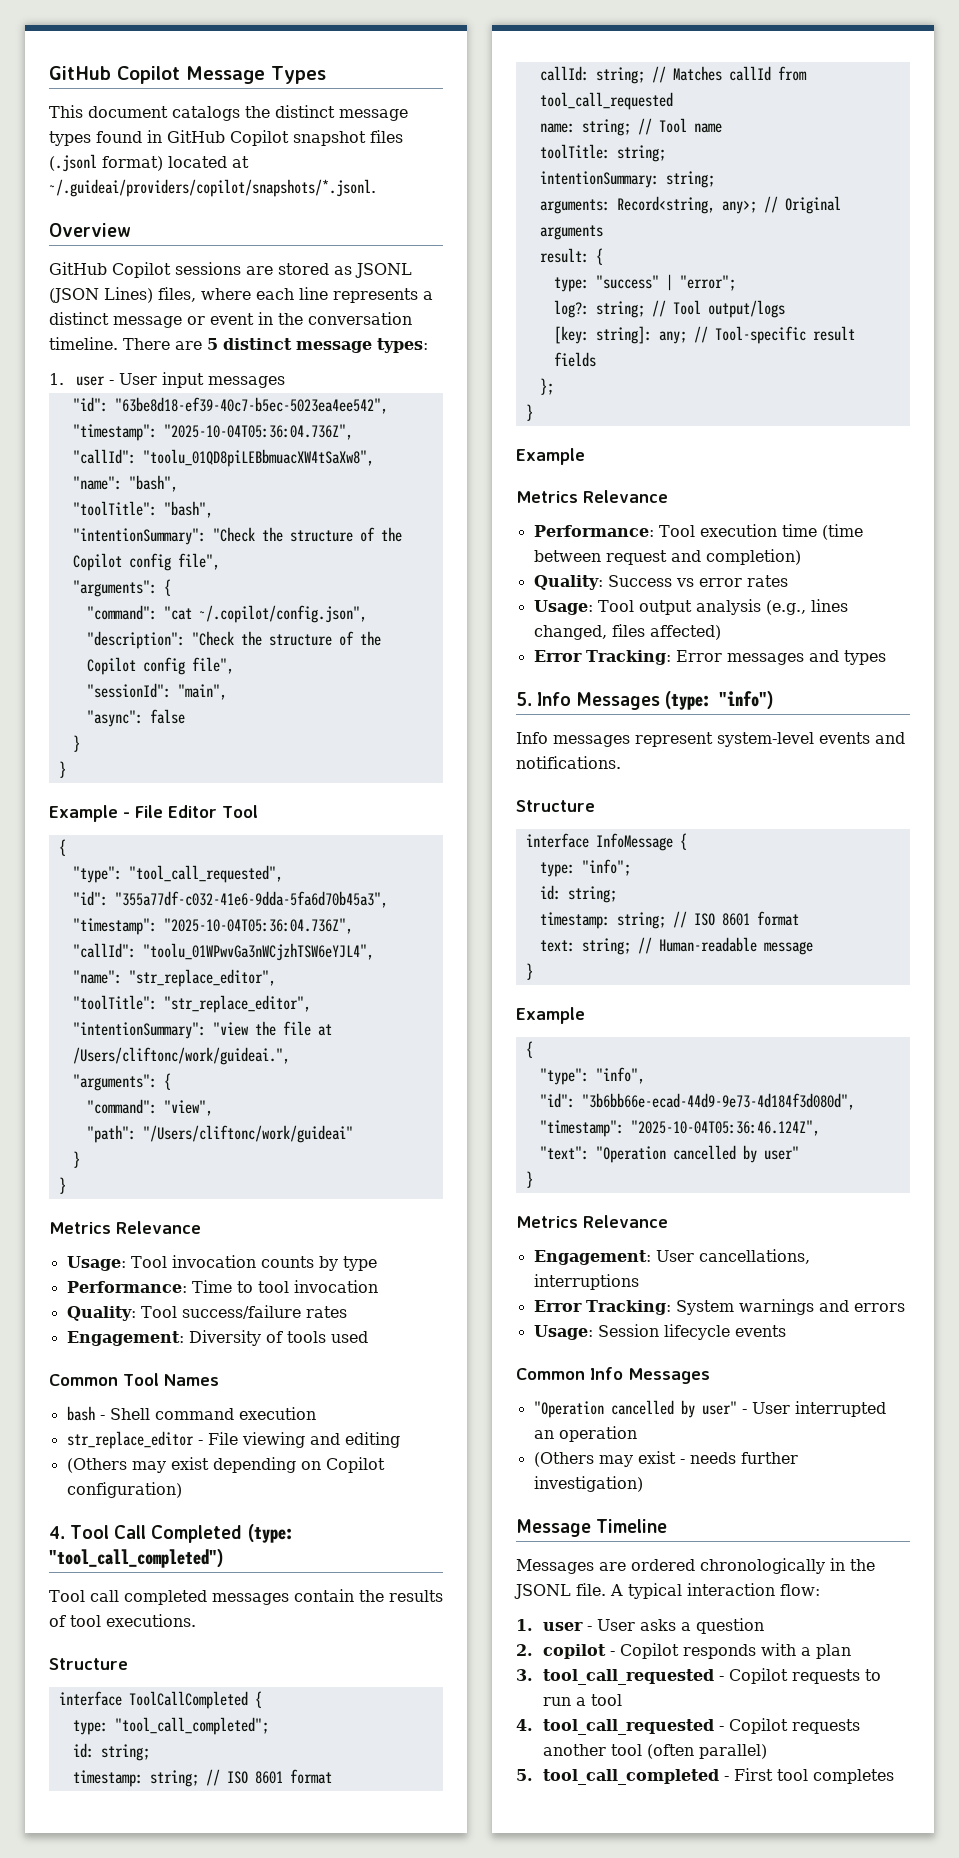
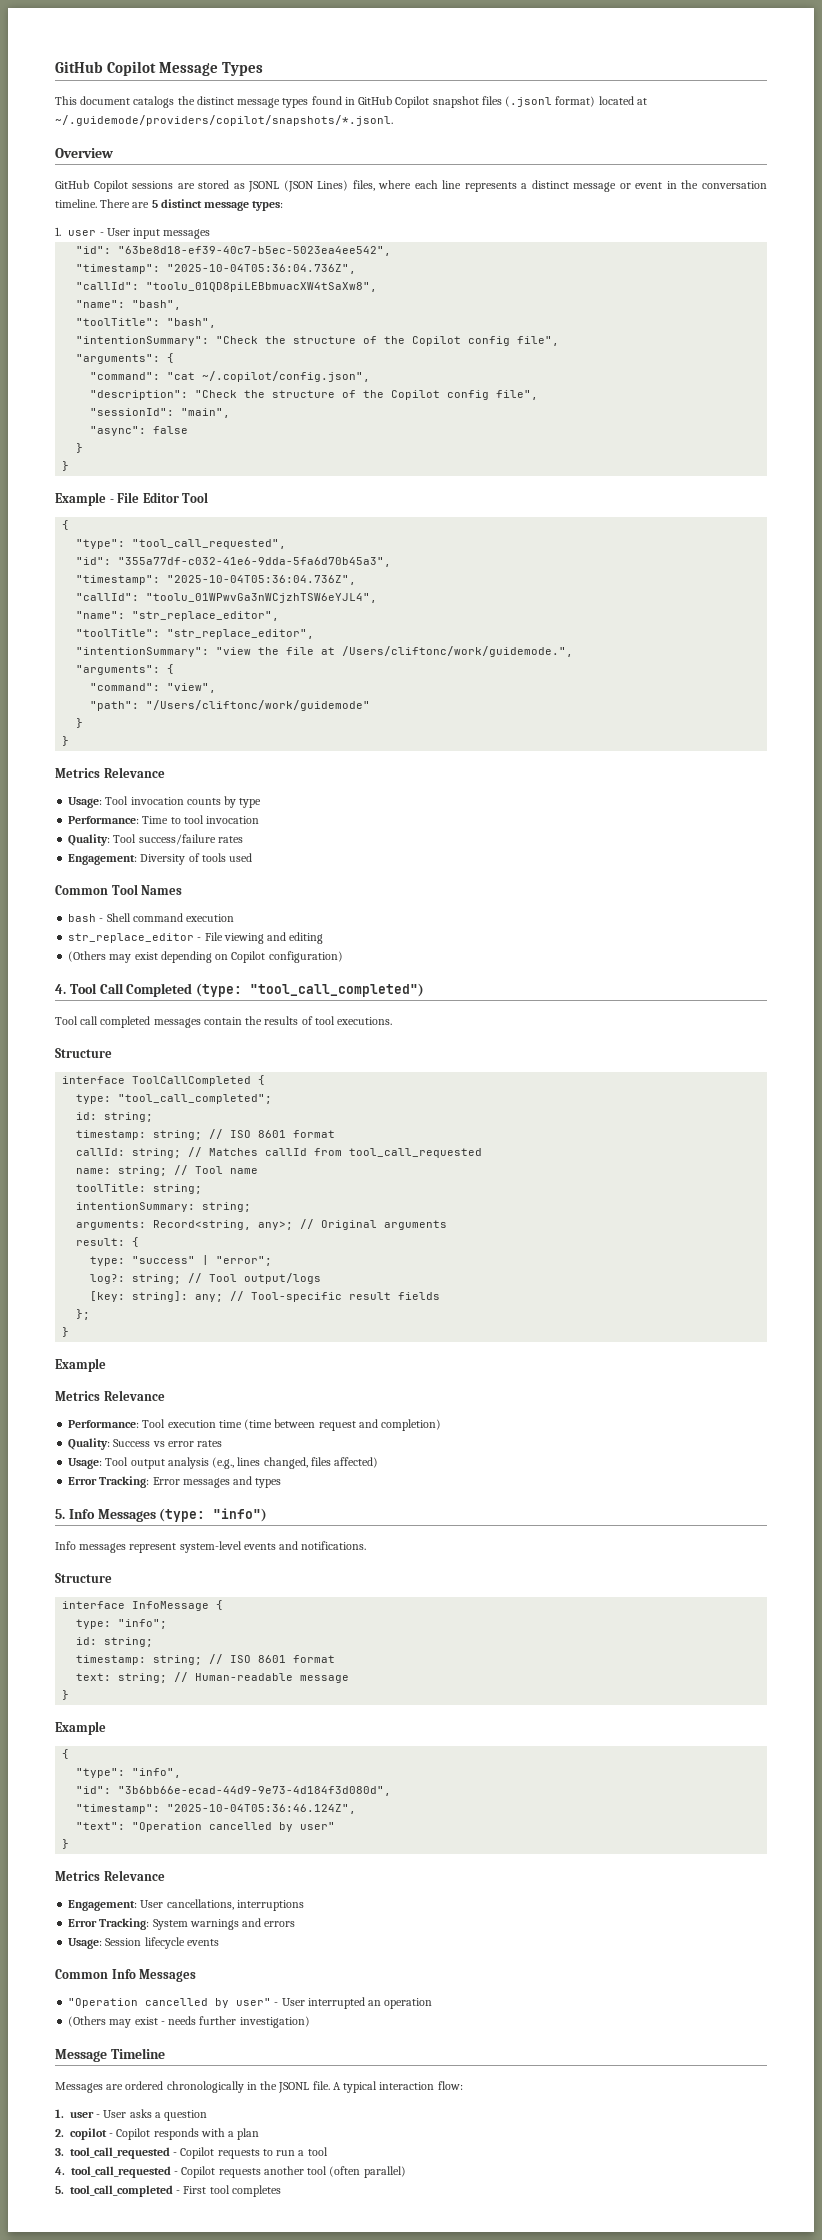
- This document catalogs the distinct message types found in GitHub Copilot snapshot files (.jsonl format) located at ~/.guideai/providers/copilot/snapshots/*.jsonl.
+ This document catalogs the distinct message types found in GitHub Copilot snapshot files (.jsonl format) located at ~/.guidemode/providers/copilot/snapshots/*.jsonl.
- "intentionSummary": "view the file at /Users/cliftonc/work/guideai.",
+ "intentionSummary": "view the file at /Users/cliftonc/work/guidemode.",
- "path": "/Users/cliftonc/work/guideai"
+ "path": "/Users/cliftonc/work/guidemode"

